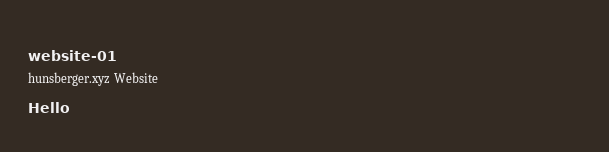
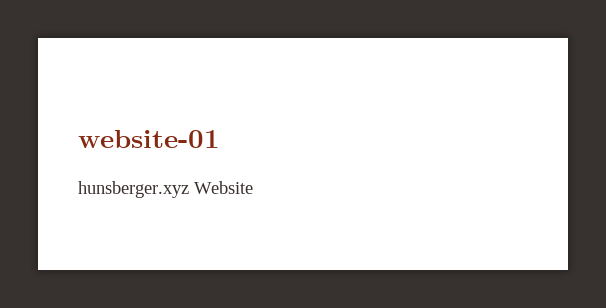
- Hello

